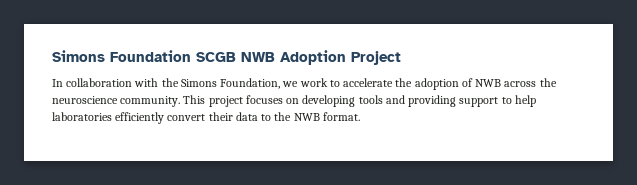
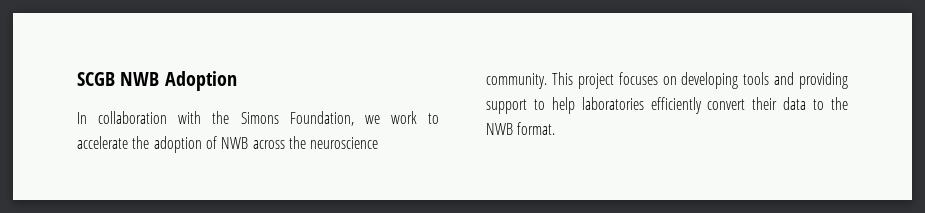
- Simons Foundation SCGB NWB Adoption Project
+ SCGB NWB Adoption

